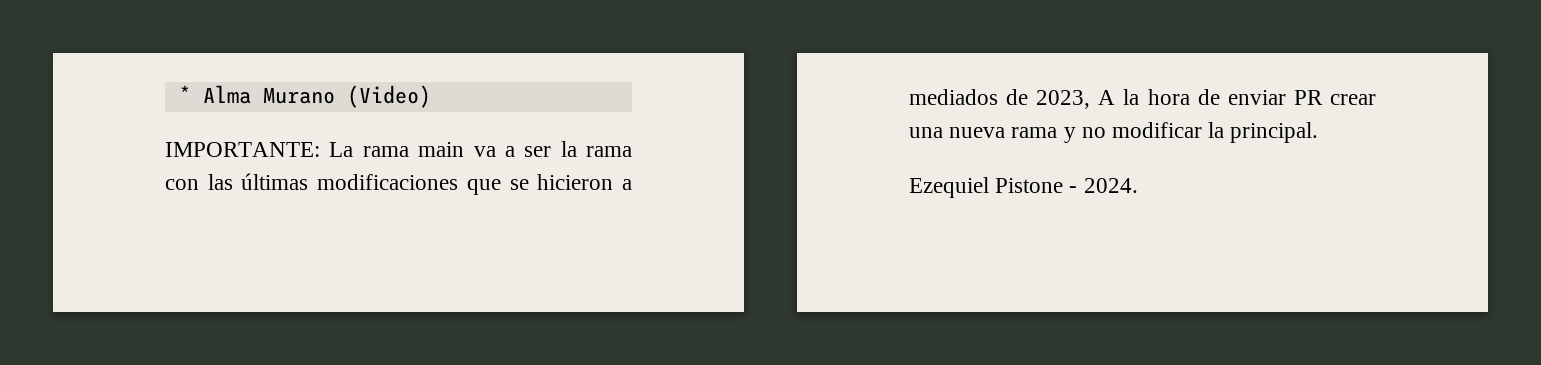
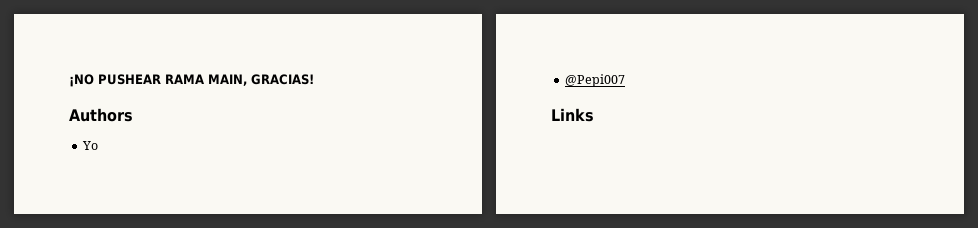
- * Alma Murano (Video)
- IMPORTANTE: La rama main va a ser la rama con las últimas modificaciones que se hicieron a mediados de 2023, A la hora de enviar PR crear una nueva rama y no modificar la principal.
- Ezequiel Pistone - 2024.
+ ¡NO PUSHEAR RAMA MAIN, GRACIAS!
+ Authors
+ Yo
+ @Pepi007
+ Links

